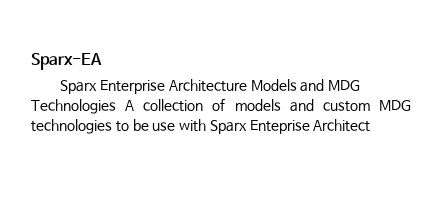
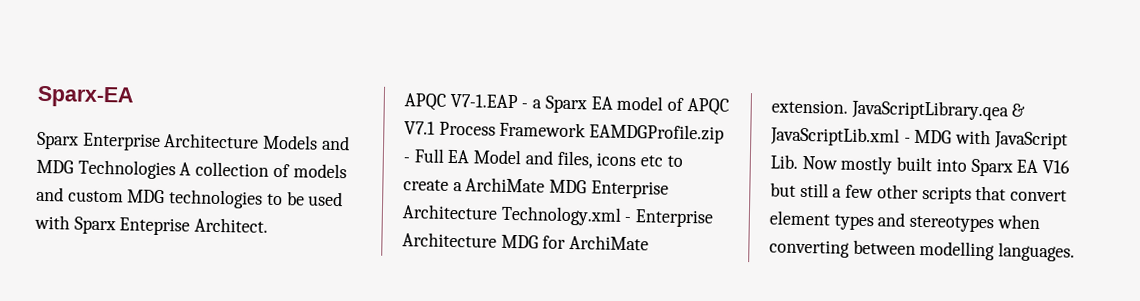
- Sparx Enterprise Architecture Models and MDG Technologies A collection of models and custom MDG technologies to be use with Sparx Enteprise Architect
+ Sparx Enterprise Architecture Models and MDG Technologies A collection of models and custom MDG technologies to be used with Sparx Enteprise Architect.
+ APQC V7-1.EAP - a Sparx EA model of APQC V7.1 Process Framework EAMDGProfile.zip - Full EA Model and files, icons etc to create a ArchiMate MDG Enterprise Architecture Technology.xml - Enterprise Architecture MDG for ArchiMate extension. JavaScriptLibrary.qea & JavaScriptLib.xml - MDG with JavaScript Lib. Now mostly built into Sparx EA V16 but still a few other scripts that convert element types and stereotypes when converting between modelling languages.

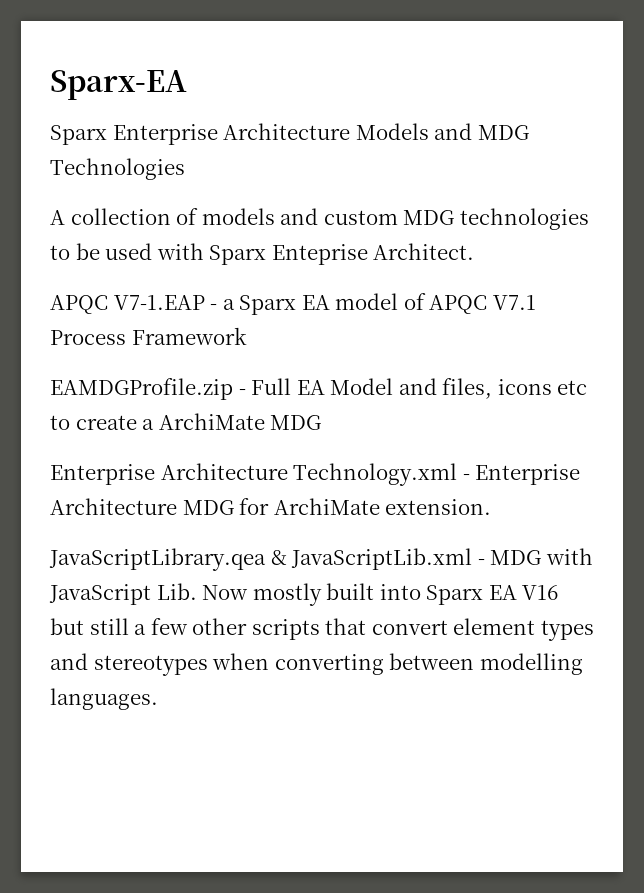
- Sparx Enterprise Architecture Models and MDG Technologies A collection of models and custom MDG technologies to be used with Sparx Enteprise Architect.
+ Sparx Enterprise Architecture Models and MDG Technologies
+ A collection of models and custom MDG technologies to be used with Sparx Enteprise Architect.
- APQC V7-1.EAP - a Sparx EA model of APQC V7.1 Process Framework EAMDGProfile.zip - Full EA Model and files, icons etc to create a ArchiMate MDG Enterprise Architecture Technology.xml - Enterprise Architecture MDG for ArchiMate extension. JavaScriptLibrary.qea & JavaScriptLib.xml - MDG with JavaScript Lib. Now mostly built into Sparx EA V16 but still a few other scripts that convert element types and stereotypes when converting between modelling languages.
+ APQC V7-1.EAP - a Sparx EA model of APQC V7.1 Process Framework
+ EAMDGProfile.zip - Full EA Model and files, icons etc to create a ArchiMate MDG
+ Enterprise Architecture Technology.xml - Enterprise Architecture MDG for ArchiMate extension.
+ JavaScriptLibrary.qea & JavaScriptLib.xml - MDG with JavaScript Lib. Now mostly built into Sparx EA V16 but still a few other scripts that convert element types and stereotypes when converting between modelling languages.

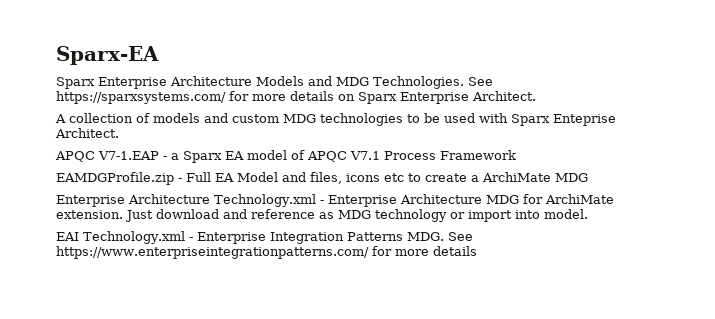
- Sparx Enterprise Architecture Models and MDG Technologies
+ Sparx Enterprise Architecture Models and MDG Technologies. See https://sparxsystems.com/ for more details on Sparx Enterprise Architect.
- Enterprise Architecture Technology.xml - Enterprise Architecture MDG for ArchiMate extension.
- JavaScriptLibrary.qea & JavaScriptLib.xml - MDG with JavaScript Lib. Now mostly built into Sparx EA V16 but still a few other scripts that convert element types and stereotypes when converting between modelling languages.
+ Enterprise Architecture Technology.xml - Enterprise Architecture MDG for ArchiMate extension. Just download and reference as MDG technology or import into model.
+ EAI Technology.xml - Enterprise Integration Patterns MDG. See https://www.enterpriseintegrationpatterns.com/ for more details

